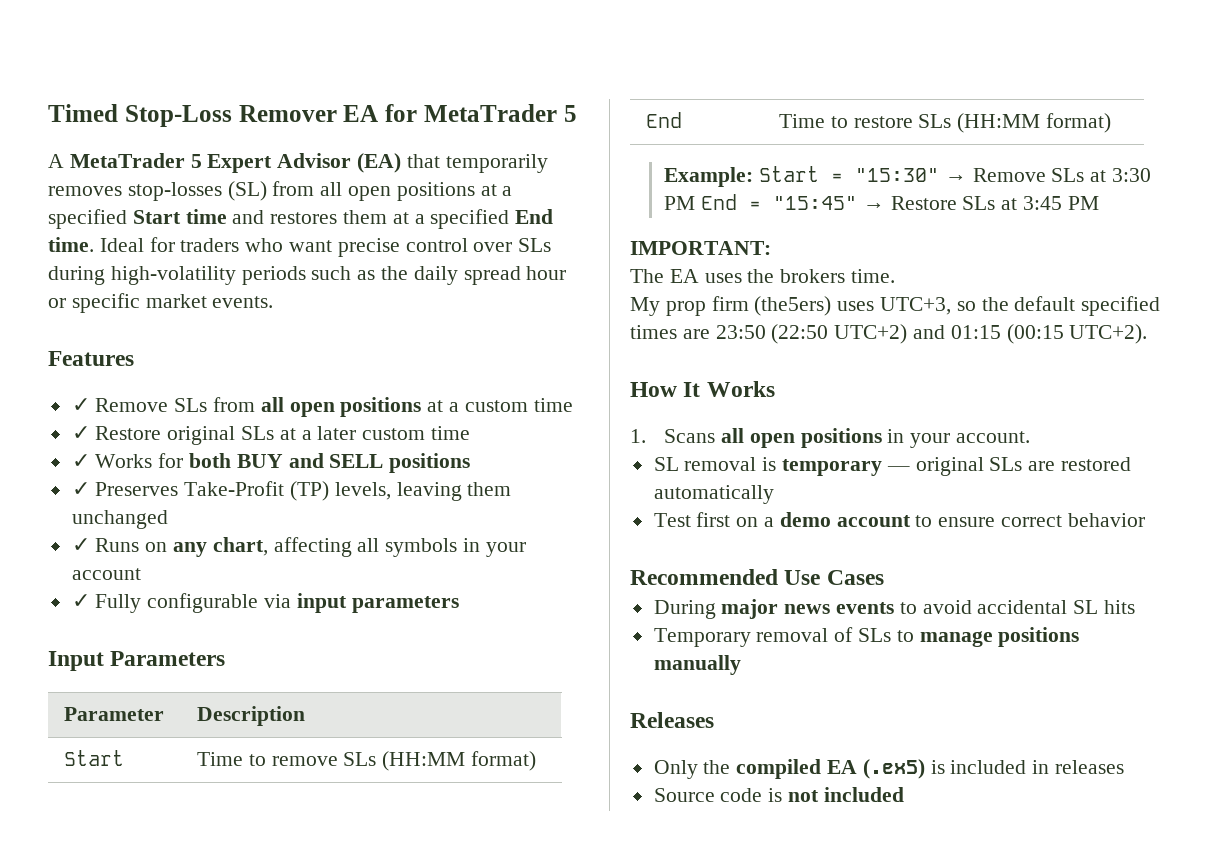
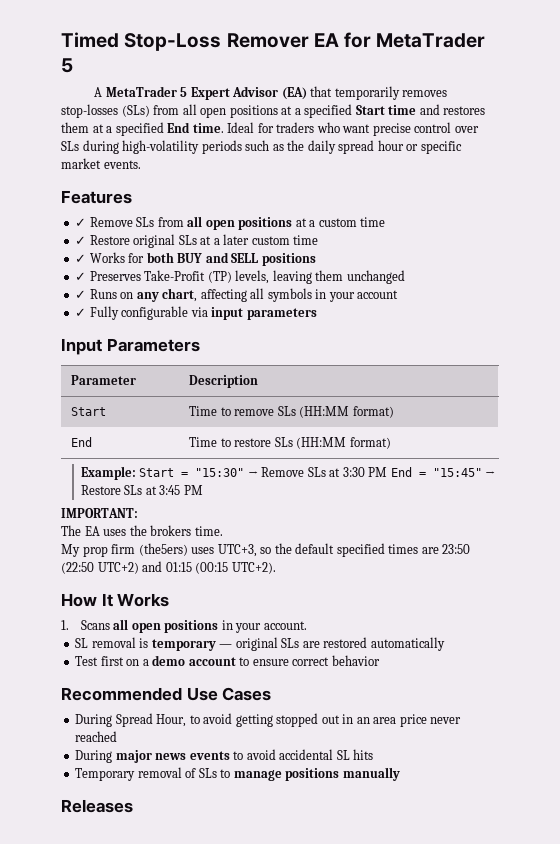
- A MetaTrader 5 Expert Advisor (EA) that temporarily removes stop-losses (SL) from all open positions at a specified Start time and restores them at a specified End time.
+ A MetaTrader 5 Expert Advisor (EA) that temporarily removes stop-losses (SLs) from all open positions at a specified Start time and restores them at a specified End time.
+ During Spread Hour, to avoid getting stopped out in an area price never reached
- Only the compiled EA (.ex5) is included in releases
- Source code is not included

